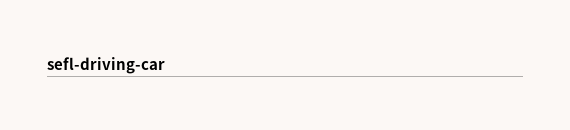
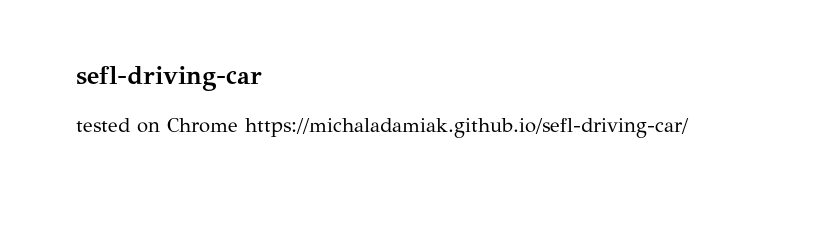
+ tested on Chrome https://michaladamiak.github.io/sefl-driving-car/

